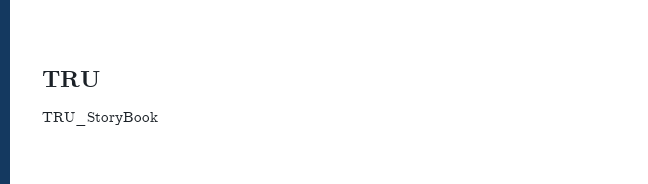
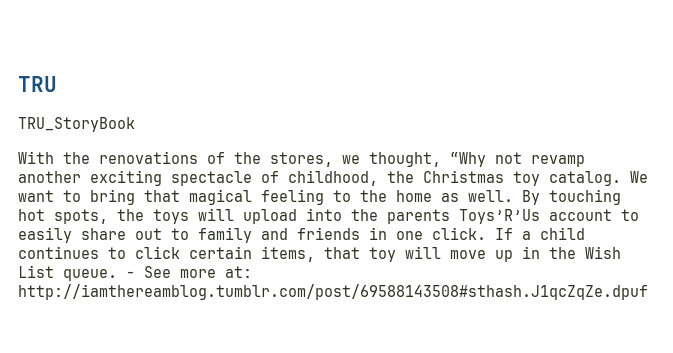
+ With the renovations of the stores, we thought, “Why not revamp another exciting spectacle of childhood, the Christmas toy catalog. We want to bring that magical feeling to the home as well. By touching hot spots, the toys will upload into the parents Toys’R’Us account to easily share out to family and friends in one click. If a child continues to click certain items, that toy will move up in the Wish List queue. - See more at: http://iamthereamblog.tumblr.com/post/69588143508#sthash.J1qcZqZe.dpuf

